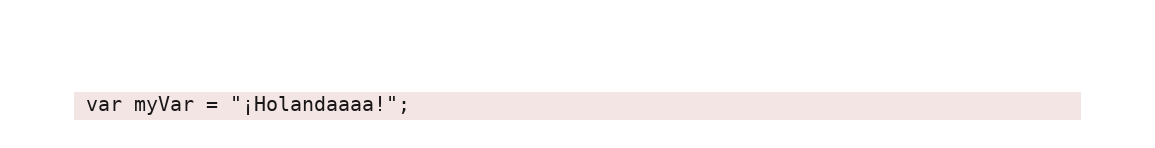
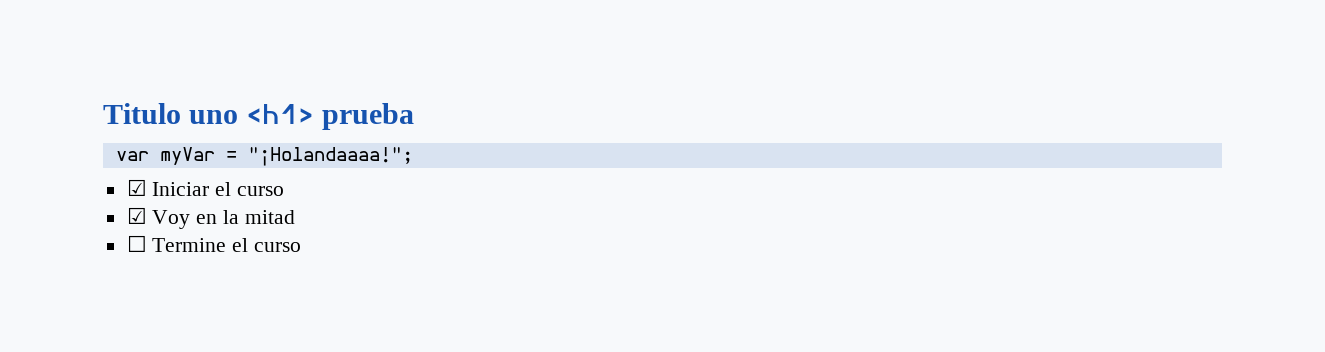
+ Titulo uno <h1> prueba
+ ☑ Iniciar el curso
+ ☑ Voy en la mitad
+ ☐ Termine el curso

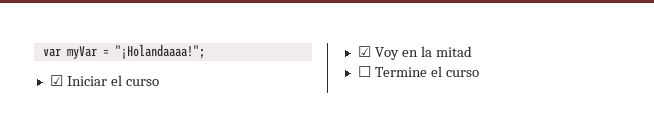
- Titulo uno <h1> prueba

